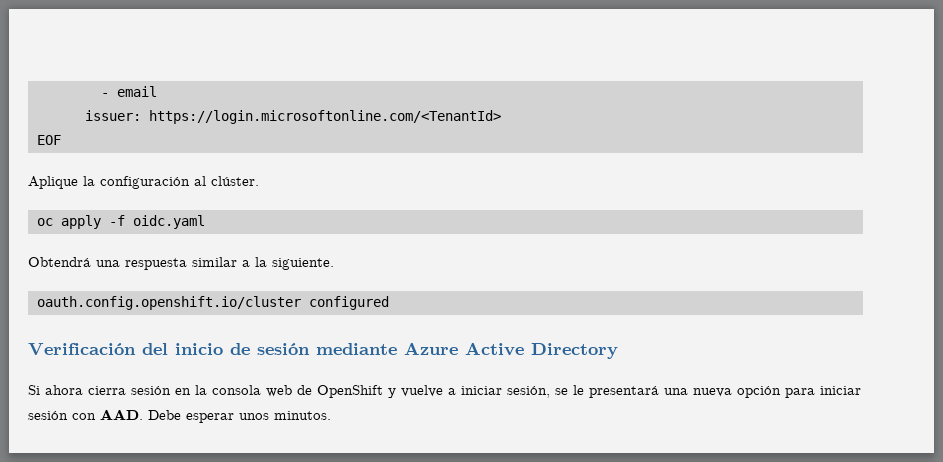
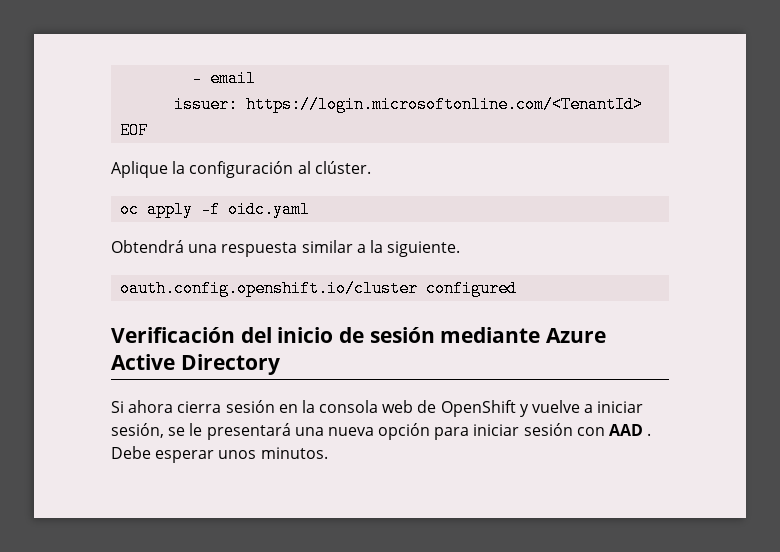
- Si ahora cierra sesión en la consola web de OpenShift y vuelve a iniciar sesión, se le presentará una nueva opción para iniciar sesión con AAD. Debe esperar unos minutos.
+ Si ahora cierra sesión en la consola web de OpenShift y vuelve a iniciar sesión, se le presentará una nueva opción para iniciar sesión con AAD . Debe esperar unos minutos.

